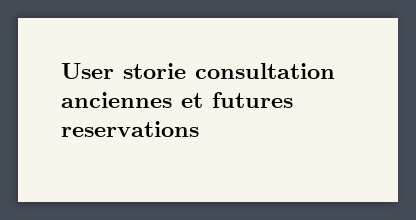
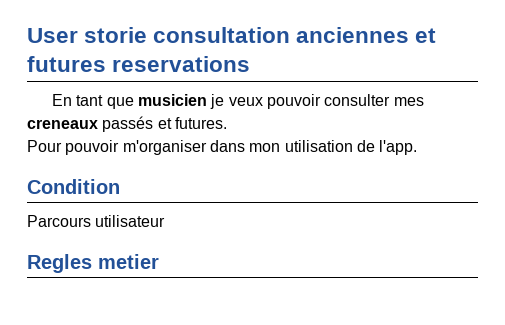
+ En tant que musicien je veux pouvoir consulter mes creneaux passés et futures.
+ Pour pouvoir m'organiser dans mon utilisation de l'app.
+ Condition
+ Parcours utilisateur
+ Regles metier

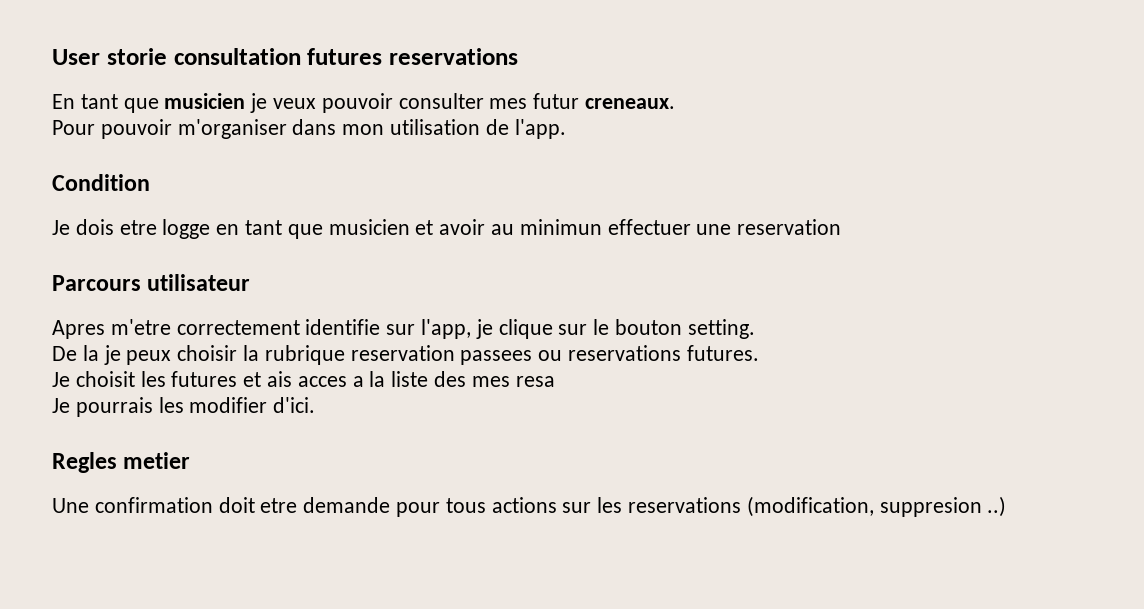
- User storie consultation anciennes et futures reservations
+ User storie consultation futures reservations
- En tant que musicien je veux pouvoir consulter mes creneaux passés et futures.
+ En tant que musicien je veux pouvoir consulter mes futur creneaux.
+ Je dois etre logge en tant que musicien et avoir au minimun effectuer une reservation
  Parcours utilisateur
+ Apres m'etre correctement identifie sur l'app, je clique sur le bouton setting.
+ De la je peux choisir la rubrique reservation passees ou reservations futures.
+ Je choisit les futures et ais acces a la liste des mes resa
+ Je pourrais les modifier d'ici.
  Regles metier
+ Une confirmation doit etre demande pour tous actions sur les reservations (modification, suppresion ..)

